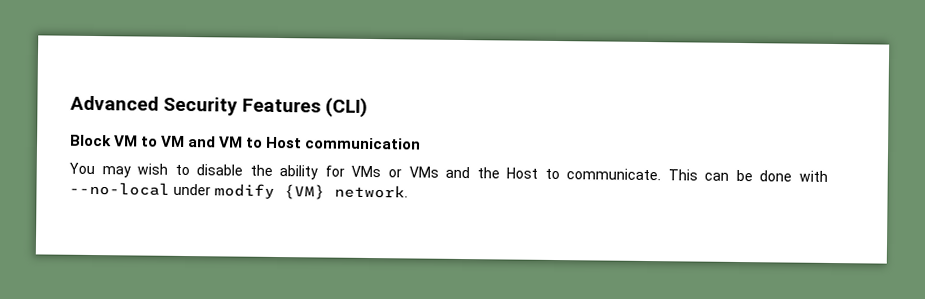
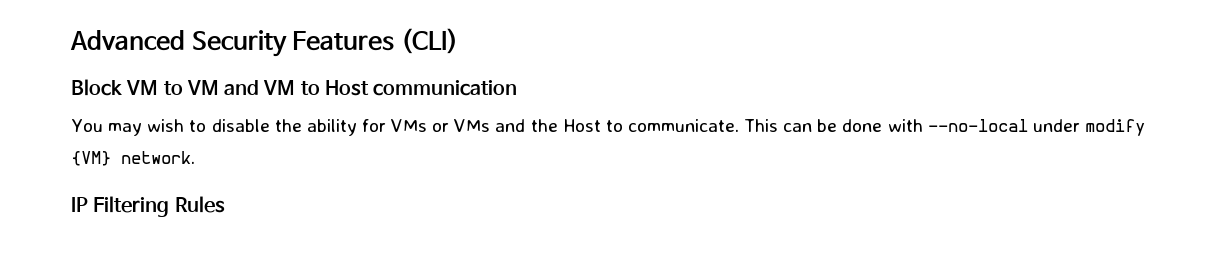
+ IP Filtering Rules

